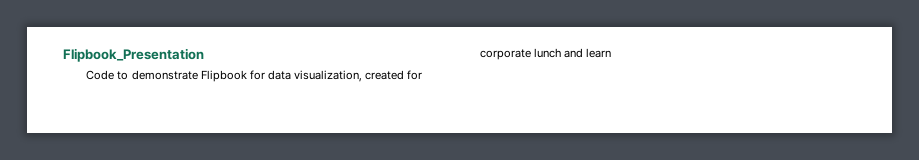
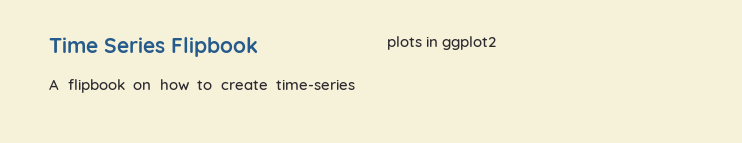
- Flipbook_Presentation
- Code to demonstrate Flipbook for data visualization, created for corporate lunch and learn
+ Time Series Flipbook
+ A flipbook on how to create time-series plots in ggplot2

